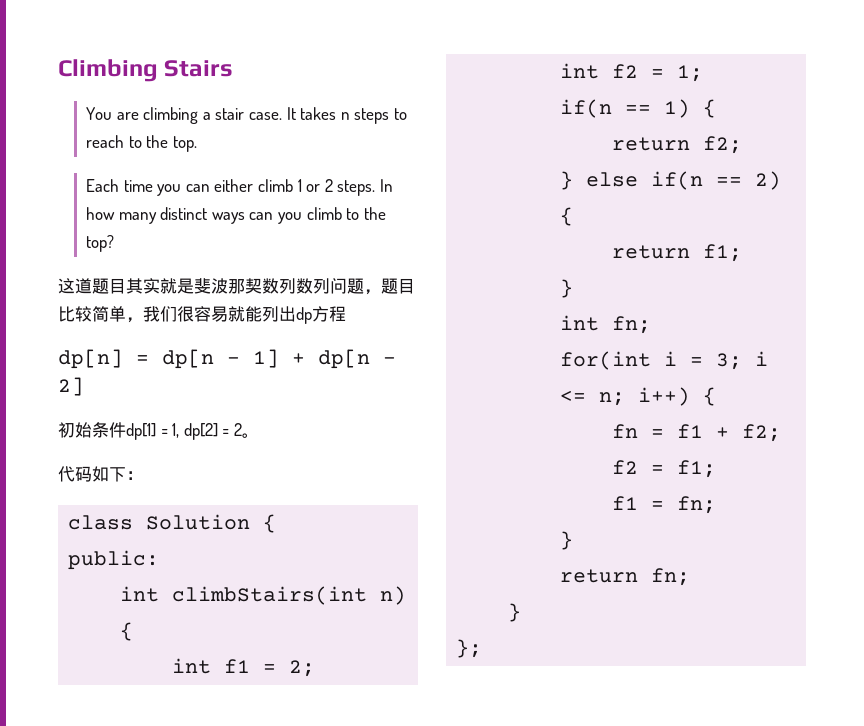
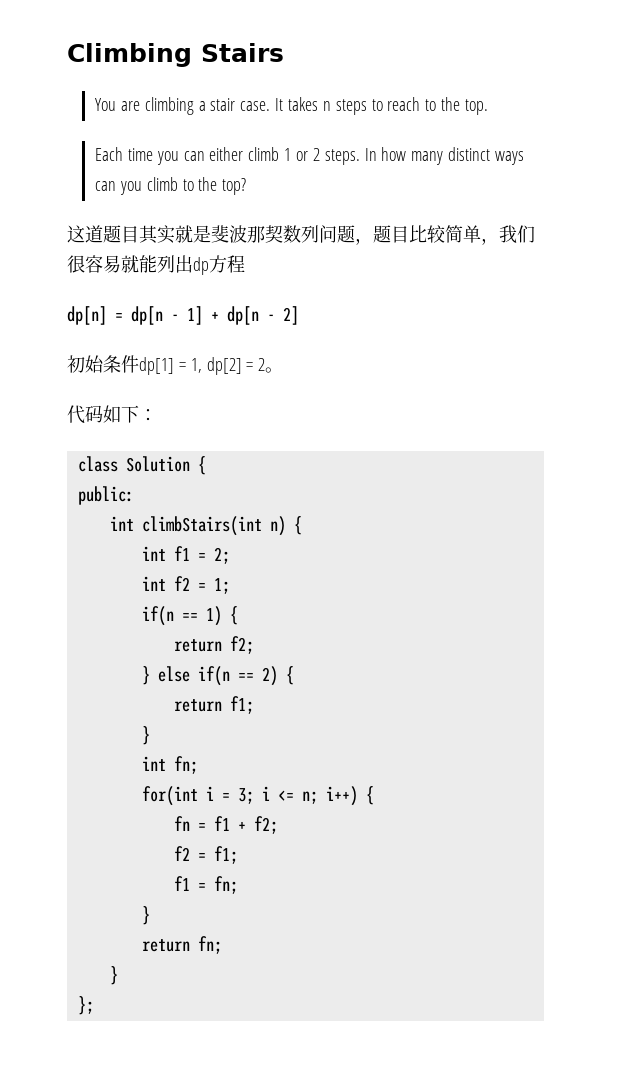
- 这道题目其实就是斐波那契数列数列问题，题目比较简单，我们很容易就能列出dp方程
+ 这道题目其实就是斐波那契数列问题，题目比较简单，我们很容易就能列出dp方程

